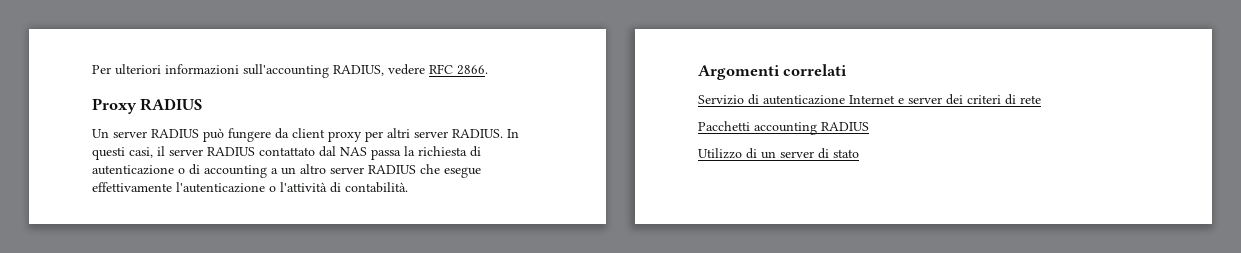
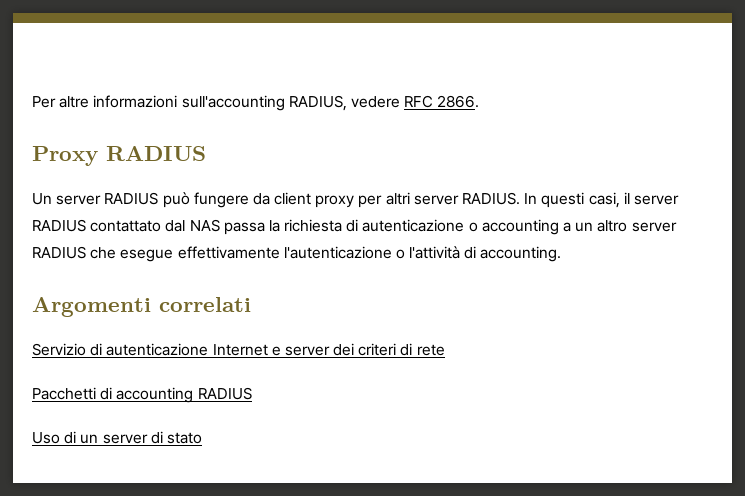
- Per ulteriori informazioni sull'accounting RADIUS, vedere RFC 2866.
+ Per altre informazioni sull'accounting RADIUS, vedere RFC 2866.
- In questi casi, il server RADIUS contattato dal NAS passa la richiesta di autenticazione o di accounting a un altro server RADIUS che esegue effettivamente l'autenticazione o l'attività di contabilità.
+ In questi casi, il server RADIUS contattato dal NAS passa la richiesta di autenticazione o accounting a un altro server RADIUS che esegue effettivamente l'autenticazione o l'attività di accounting.
- Pacchetti accounting RADIUS
+ Pacchetti di accounting RADIUS
- Utilizzo di un server di stato
+ Uso di un server di stato

